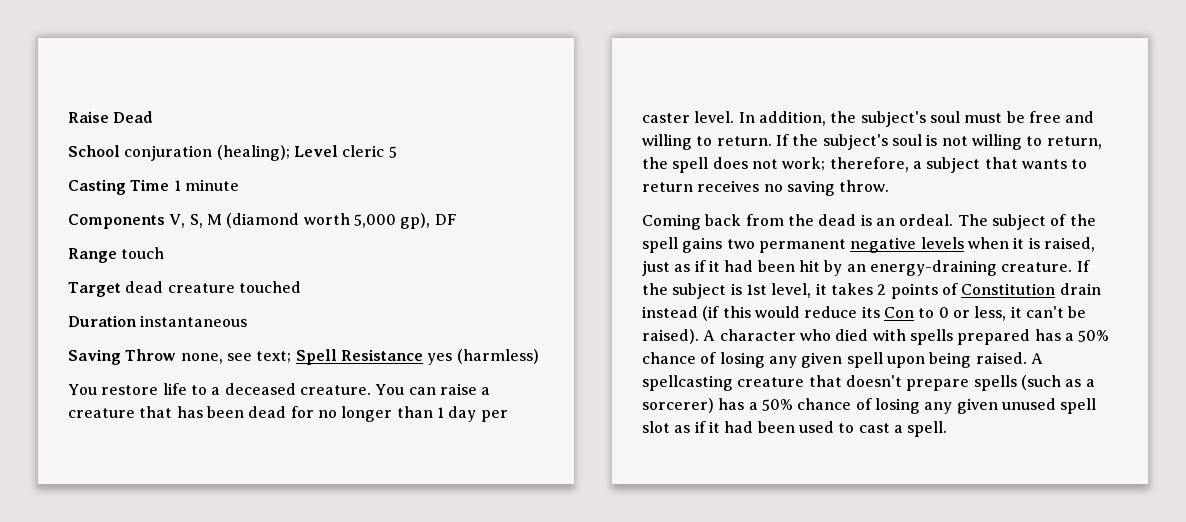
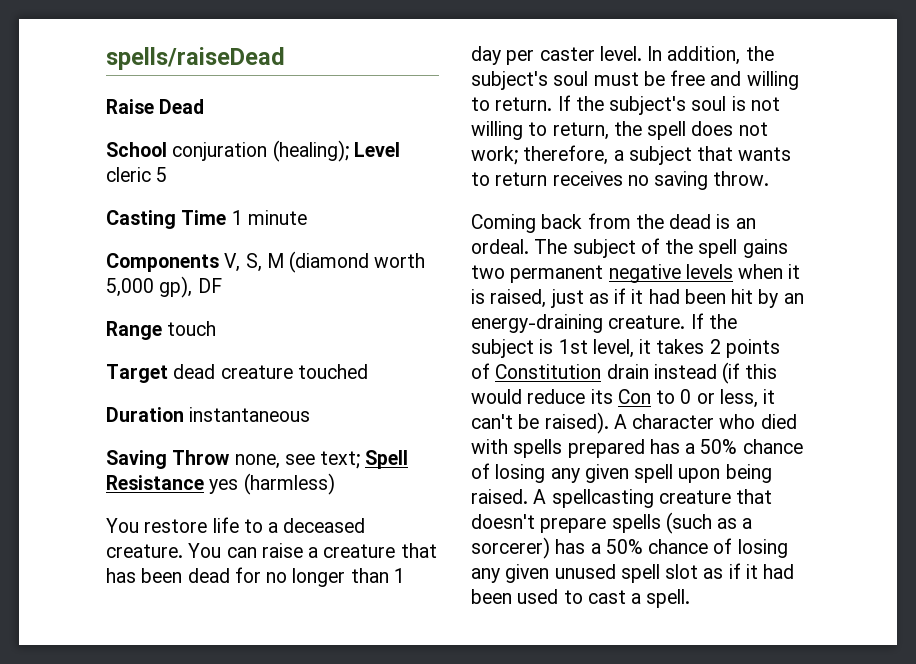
+ spells/raiseDead

